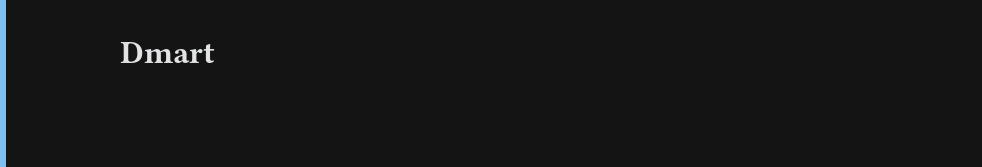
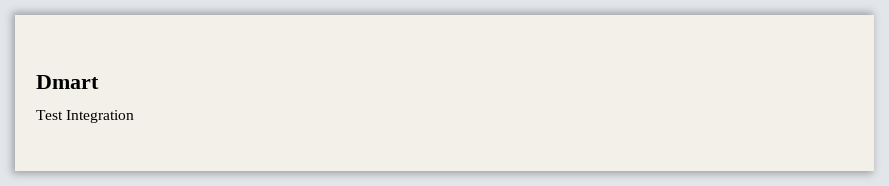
+ Test Integration

